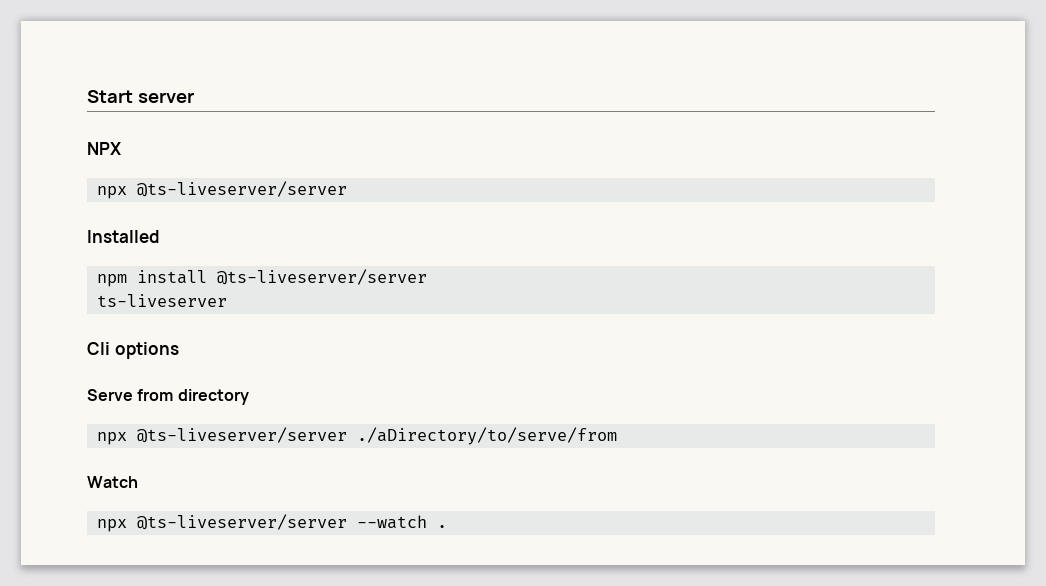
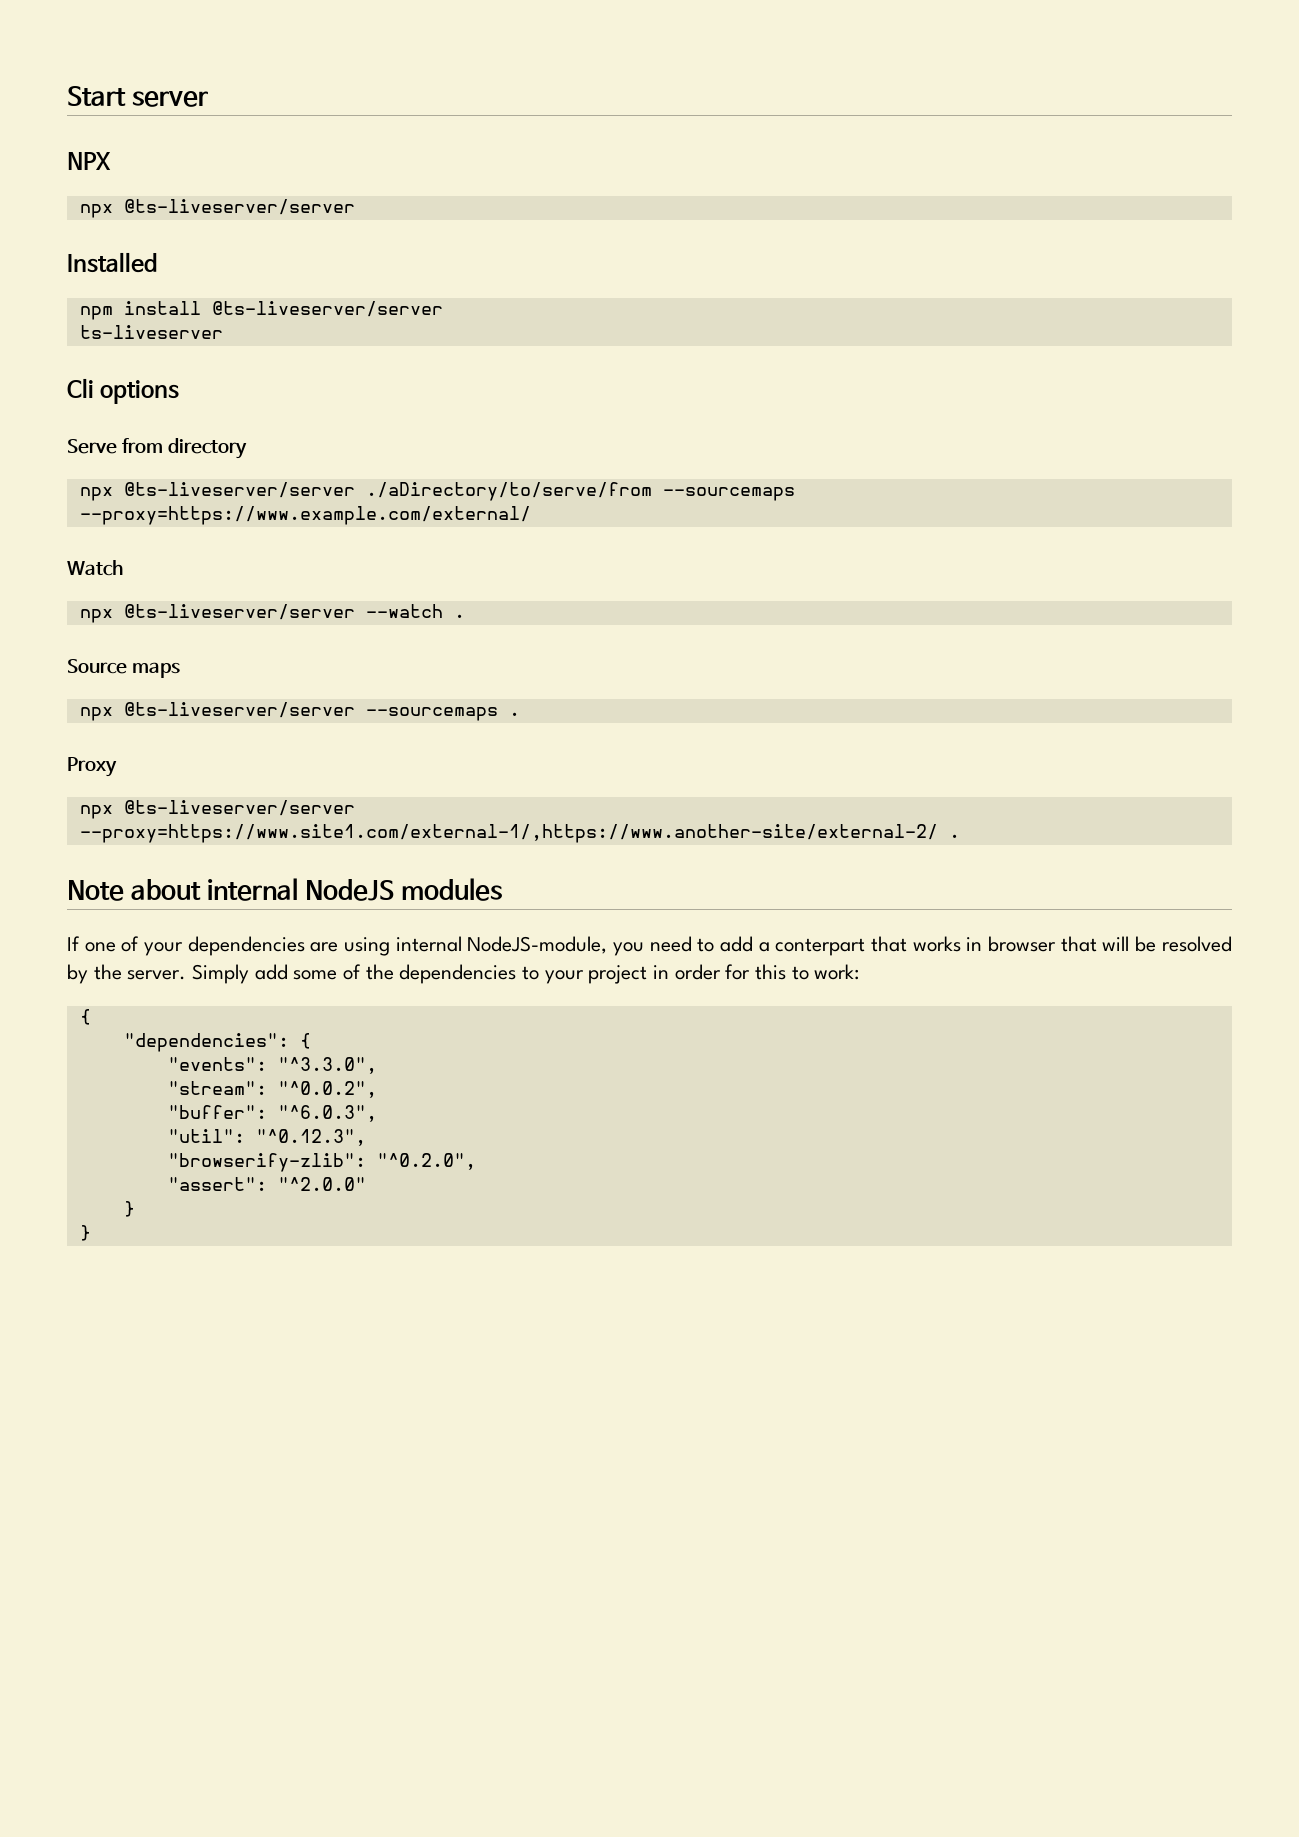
- npx @ts-liveserver/server ./aDirectory/to/serve/from
+ npx @ts-liveserver/server ./aDirectory/to/serve/from --sourcemaps --proxy=https://www.example.com/external/
+ Source maps
+ npx @ts-liveserver/server --sourcemaps .
+ Proxy
+ npx @ts-liveserver/server --proxy=https://www.site1.com/external-1/,https://www.another-site/external-2/ .
+ Note about internal NodeJS modules
+ If one of your dependencies are using internal NodeJS-module, you need to add a conterpart that works in browser that will be resolved by the server. Simply add some of the dependencies to your project in order for this to work:
+ {
+ "dependencies": {
+ "events": "^3.3.0",
+ "stream": "^0.0.2",
+ "buffer": "^6.0.3",
+ "util": "^0.12.3",
+ "browserify-zlib": "^0.2.0",
+ "assert": "^2.0.0"
+ }
+ }

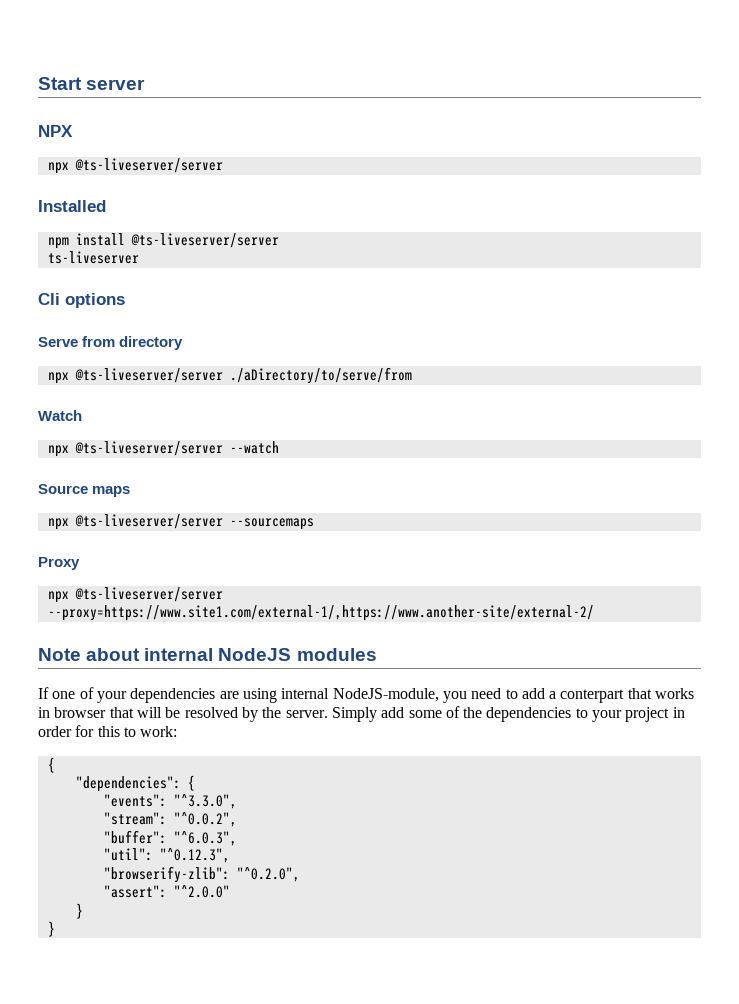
- npx @ts-liveserver/server ./aDirectory/to/serve/from --sourcemaps --proxy=https://www.example.com/external/
+ npx @ts-liveserver/server ./aDirectory/to/serve/from
- npx @ts-liveserver/server --watch .
+ npx @ts-liveserver/server --watch
- npx @ts-liveserver/server --sourcemaps .
+ npx @ts-liveserver/server --sourcemaps
- npx @ts-liveserver/server --proxy=https://www.site1.com/external-1/,https://www.another-site/external-2/ .
+ npx @ts-liveserver/server --proxy=https://www.site1.com/external-1/,https://www.another-site/external-2/

